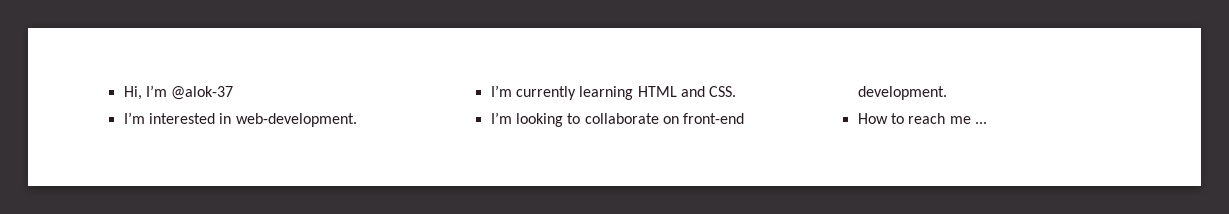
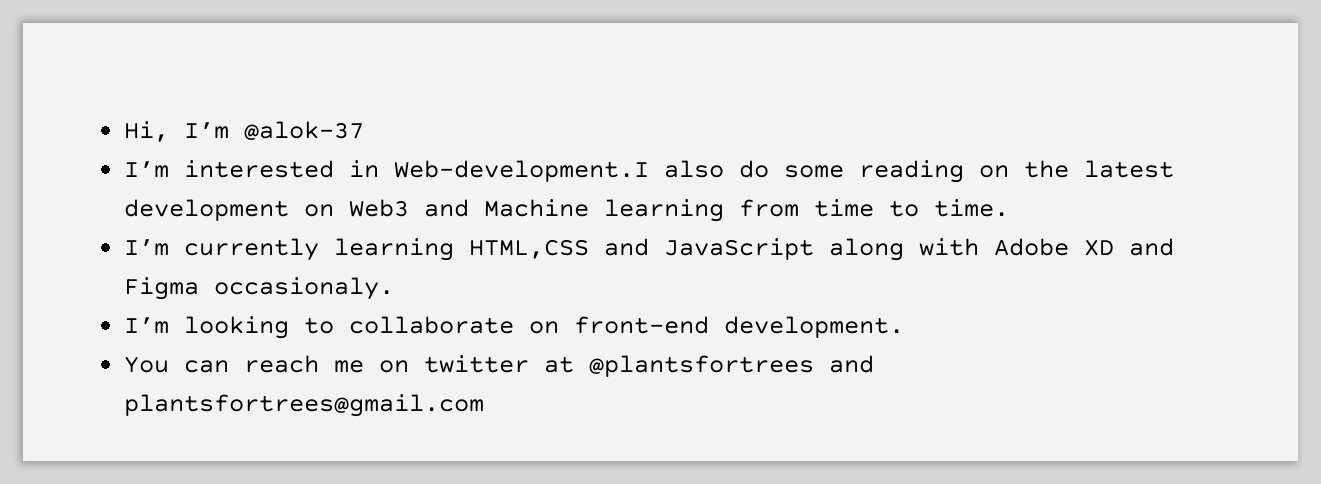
- I’m interested in web-development.
- I’m currently learning HTML and CSS.
+ I’m interested in Web-development.I also do some reading on the latest development on Web3 and Machine learning from time to time.
+ I’m currently learning HTML,CSS and JavaScript along with Adobe XD and Figma occasionaly.
- How to reach me ...
+ You can reach me on twitter at @plantsfortrees and plantsfortrees@gmail.com

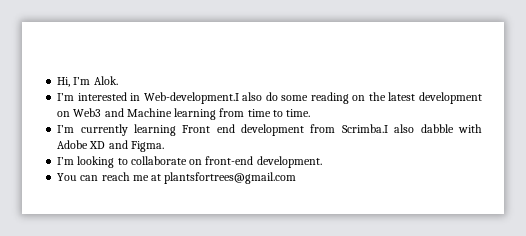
- Hi, I’m @alok-37
+ Hi, I’m Alok.
- I’m currently learning HTML,CSS and JavaScript along with Adobe XD and Figma occasionaly.
+ I’m currently learning Front end development from Scrimba.I also dabble with Adobe XD and Figma.
- You can reach me on twitter at @plantsfortrees and plantsfortrees@gmail.com
+ You can reach me at plantsfortrees@gmail.com

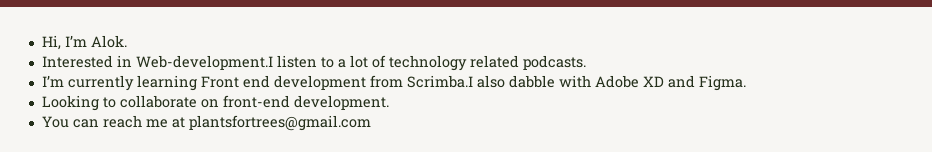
- I’m interested in Web-development.I also do some reading on the latest development on Web3 and Machine learning from time to time.
+ Interested in Web-development.I listen to a lot of technology related podcasts.
- I’m looking to collaborate on front-end development.
+ Looking to collaborate on front-end development.

